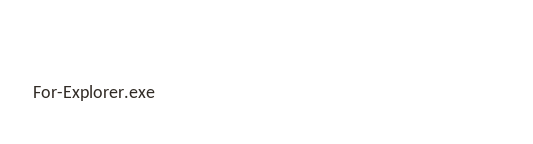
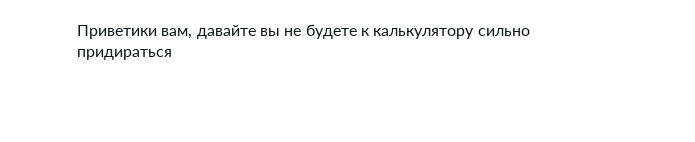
- For-Explorer.exe
+ Приветики вам, давайте вы не будете к калькулятору сильно придираться

